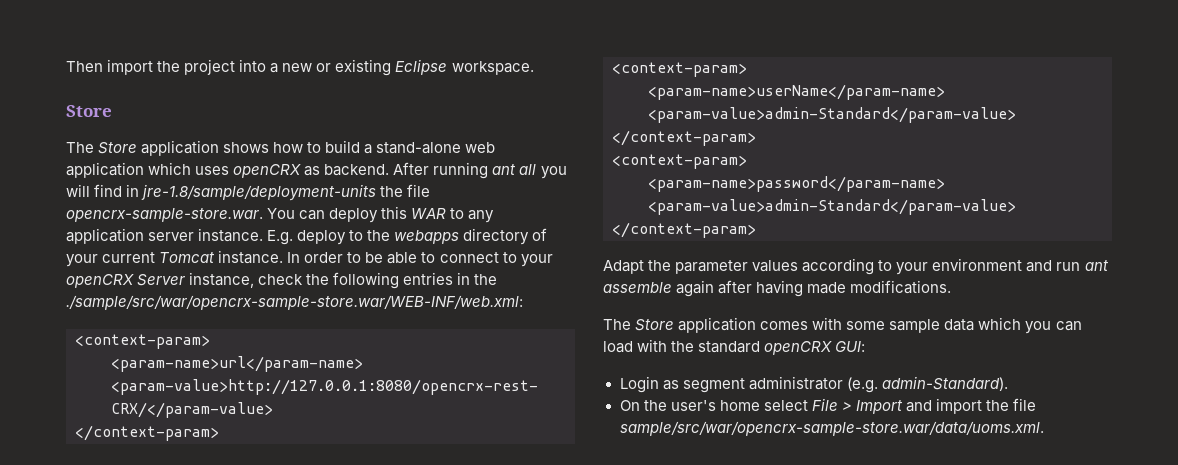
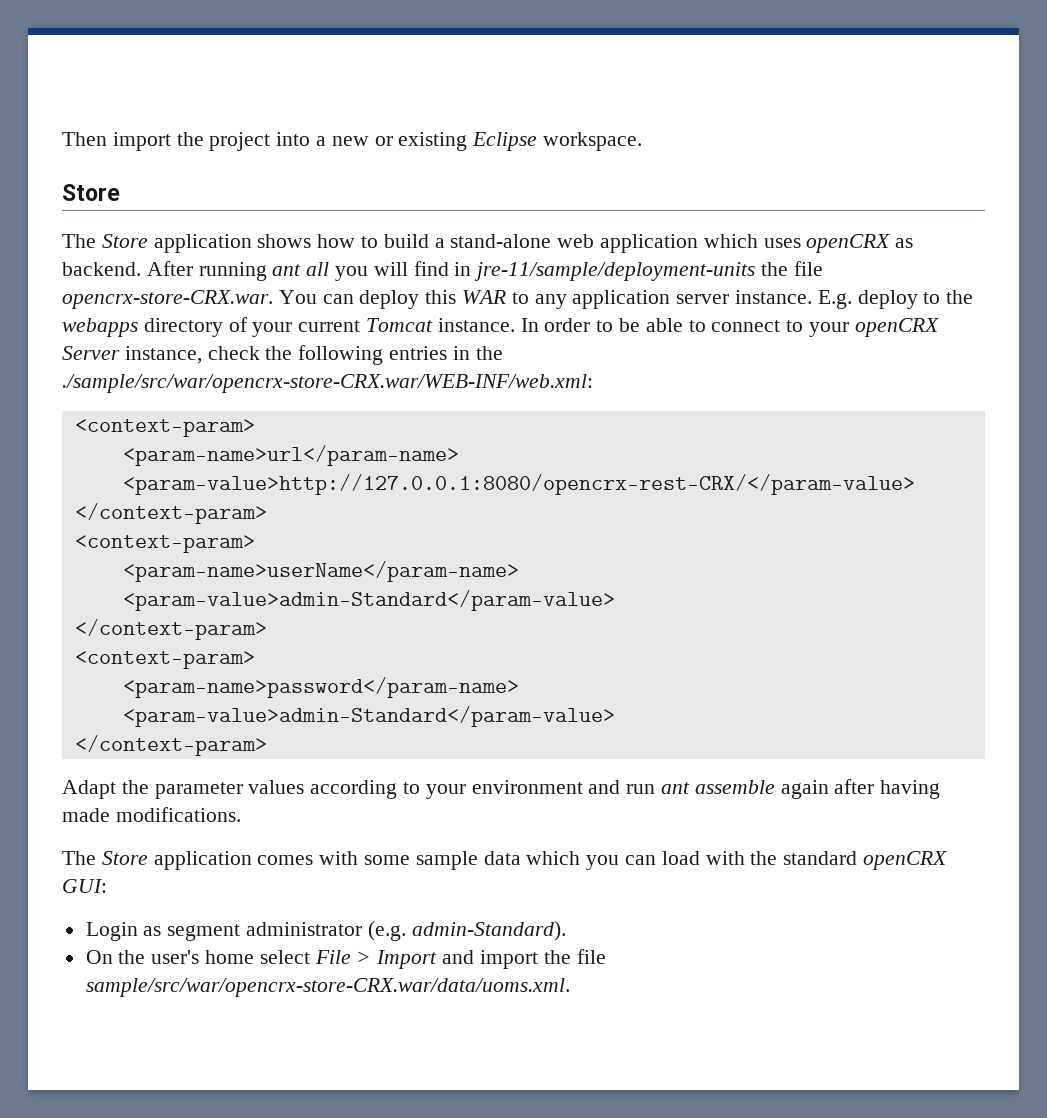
- After running ant all you will find in jre-1.8/sample/deployment-units the file opencrx-sample-store.war. You can deploy this WAR to any application server instance.
+ After running ant all you will find in jre-11/sample/deployment-units the file opencrx-store-CRX.war. You can deploy this WAR to any application server instance.
- In order to be able to connect to your openCRX Server instance, check the following entries in the ./sample/src/war/opencrx-sample-store.war/WEB-INF/web.xml:
+ In order to be able to connect to your openCRX Server instance, check the following entries in the ./sample/src/war/opencrx-store-CRX.war/WEB-INF/web.xml:
- On the user's home select File > Import and import the file sample/src/war/opencrx-sample-store.war/data/uoms.xml.
+ On the user's home select File > Import and import the file sample/src/war/opencrx-store-CRX.war/data/uoms.xml.

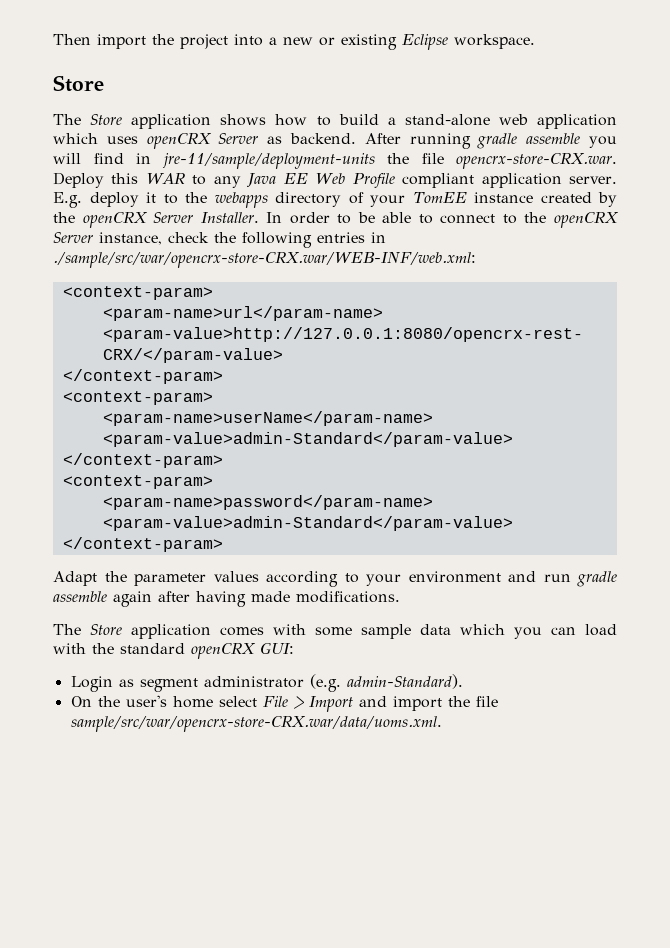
- The Store application shows how to build a stand-alone web application which uses openCRX as backend.
+ The Store application shows how to build a stand-alone web application which uses openCRX Server as backend.
- After running ant all you will find in jre-11/sample/deployment-units the file opencrx-store-CRX.war. You can deploy this WAR to any application server instance.
+ After running gradle assemble you will find in jre-11/sample/deployment-units the file opencrx-store-CRX.war. Deploy this WAR to any Java EE Web Profile compliant application server.
- E.g. deploy to the webapps directory of your current Tomcat instance.
+ E.g. deploy it to the webapps directory of your TomEE instance created by the openCRX Server Installer.
- In order to be able to connect to your openCRX Server instance, check the following entries in the ./sample/src/war/opencrx-store-CRX.war/WEB-INF/web.xml:
+ In order to be able to connect to the openCRX Server instance, check the following entries in ./sample/src/war/opencrx-store-CRX.war/WEB-INF/web.xml:
- Adapt the parameter values according to your environment and run ant assemble again after having made modifications.
+ Adapt the parameter values according to your environment and run gradle assemble again after having made modifications.

